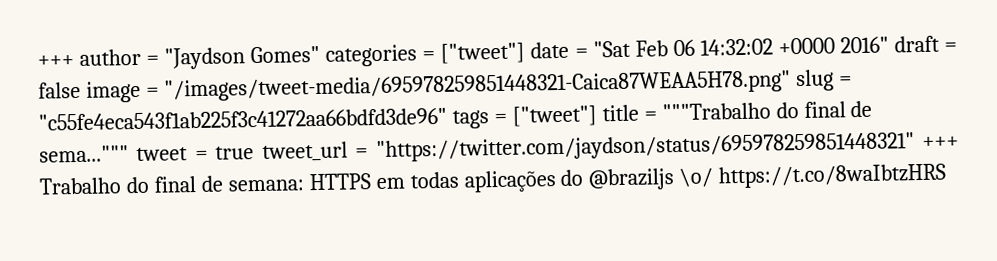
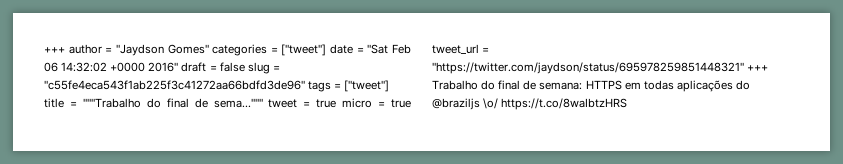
- +++ author = "Jaydson Gomes" categories = ["tweet"] date = "Sat Feb 06 14:32:02 +0000 2016" draft = false image = "/images/tweet-media/695978259851448321-Caica87WEAA5H78.png" slug = "c55fe4eca543f1ab225f3c41272aa66bdfd3de96" tags = ["tweet"] title = """Trabalho do final de sema...""" tweet = true tweet_url = "https://twitter.com/jaydson/status/695978259851448321" +++ Trabalho do final de semana: HTTPS em todas aplicações do @braziljs \o/ https://t.co/8waIbtzHRS
+ +++ author = "Jaydson Gomes" categories = ["tweet"] date = "Sat Feb 06 14:32:02 +0000 2016" draft = false slug = "c55fe4eca543f1ab225f3c41272aa66bdfd3de96" tags = ["tweet"] title = """Trabalho do final de sema...""" tweet = true micro = true tweet_url = "https://twitter.com/jaydson/status/695978259851448321" +++ Trabalho do final de semana: HTTPS em todas aplicações do @braziljs \o/ https://t.co/8waIbtzHRS

